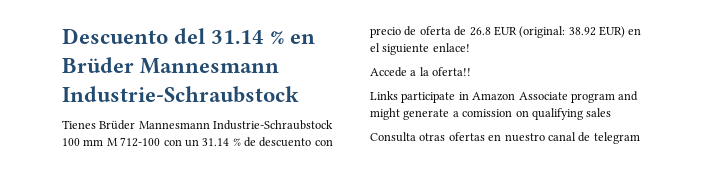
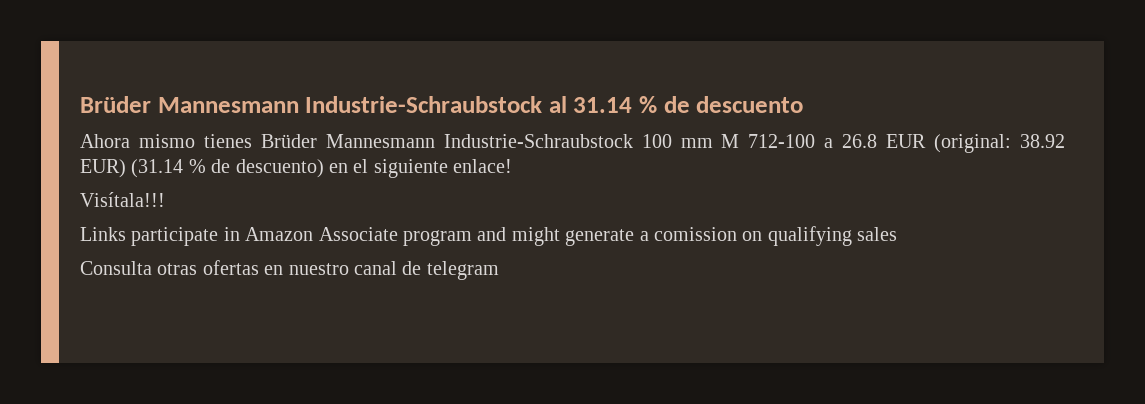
- Descuento del 31.14 % en Brüder Mannesmann Industrie-Schraubstock
- Tienes Brüder Mannesmann Industrie-Schraubstock 100 mm M 712-100 con un 31.14 % de descuento con precio de oferta de 26.8 EUR (original: 38.92 EUR) en el siguiente enlace!
+ Brüder Mannesmann Industrie-Schraubstock al 31.14 % de descuento
+ Ahora mismo tienes Brüder Mannesmann Industrie-Schraubstock 100 mm M 712-100 a 26.8 EUR (original: 38.92 EUR) (31.14 % de descuento) en el siguiente enlace!
- Accede a la oferta!!
+ Visítala!!!

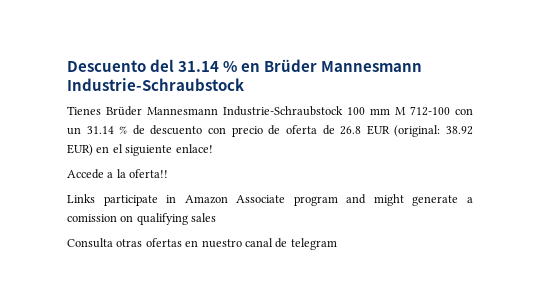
- Brüder Mannesmann Industrie-Schraubstock al 31.14 % de descuento
- Ahora mismo tienes Brüder Mannesmann Industrie-Schraubstock 100 mm M 712-100 a 26.8 EUR (original: 38.92 EUR) (31.14 % de descuento) en el siguiente enlace!
+ Descuento del 31.14 % en Brüder Mannesmann Industrie-Schraubstock
+ Tienes Brüder Mannesmann Industrie-Schraubstock 100 mm M 712-100 con un 31.14 % de descuento con precio de oferta de 26.8 EUR (original: 38.92 EUR) en el siguiente enlace!
- Visítala!!!
+ Accede a la oferta!!

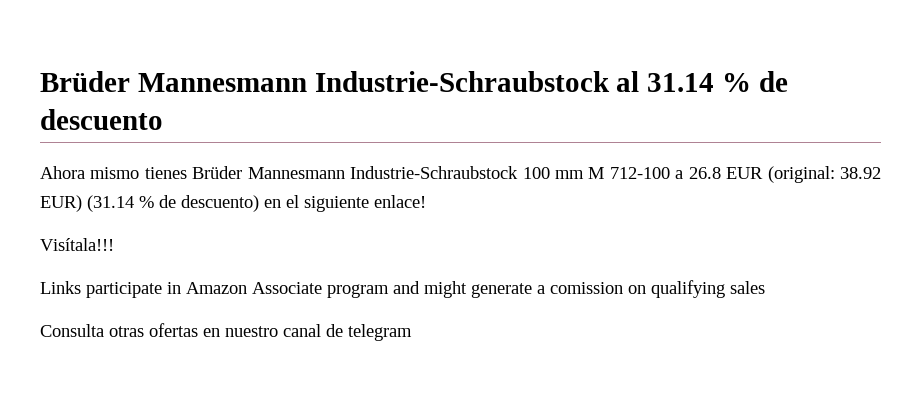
- Descuento del 31.14 % en Brüder Mannesmann Industrie-Schraubstock
- Tienes Brüder Mannesmann Industrie-Schraubstock 100 mm M 712-100 con un 31.14 % de descuento con precio de oferta de 26.8 EUR (original: 38.92 EUR) en el siguiente enlace!
+ Brüder Mannesmann Industrie-Schraubstock al 31.14 % de descuento
+ Ahora mismo tienes Brüder Mannesmann Industrie-Schraubstock 100 mm M 712-100 a 26.8 EUR (original: 38.92 EUR) (31.14 % de descuento) en el siguiente enlace!
- Accede a la oferta!!
+ Visítala!!!

